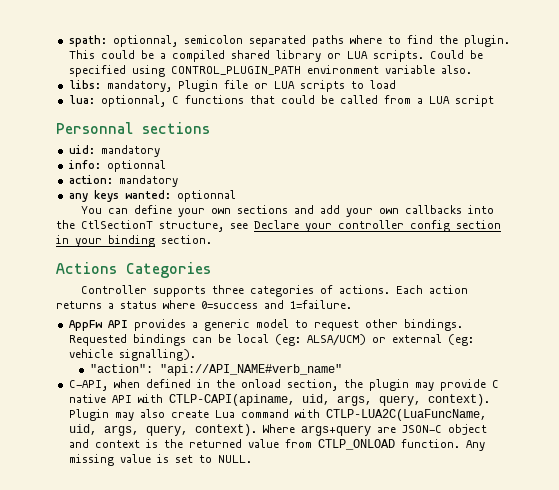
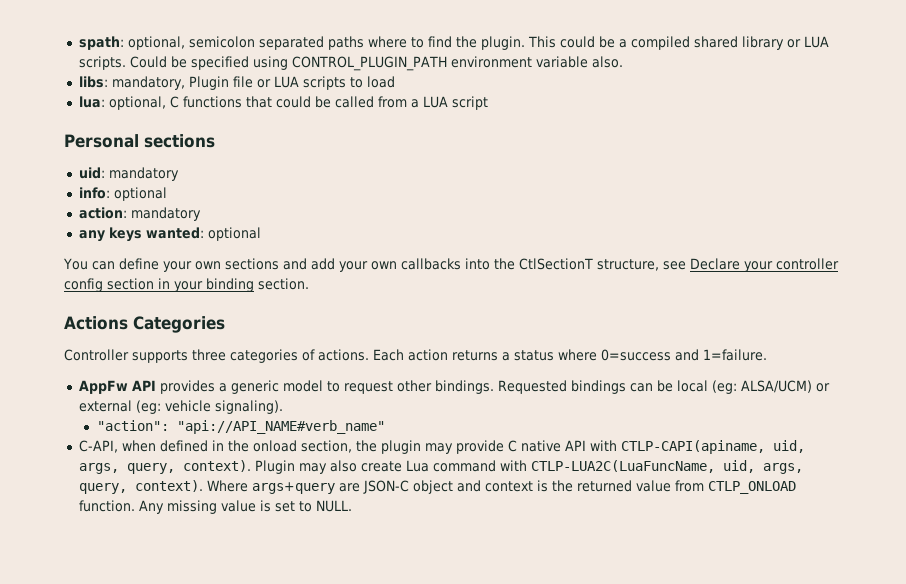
- spath: optionnal, semicolon separated paths where to find the plugin.
+ spath: optional, semicolon separated paths where to find the plugin.
- lua: optionnal, C functions that could be called from a LUA script
+ lua: optional, C functions that could be called from a LUA script
- Personnal sections
+ Personal sections
- info: optionnal
+ info: optional
- any keys wanted: optionnal
+ any keys wanted: optional
- Requested bindings can be local (eg: ALSA/UCM) or external (eg: vehicle signalling).
+ Requested bindings can be local (eg: ALSA/UCM) or external (eg: vehicle signaling).

